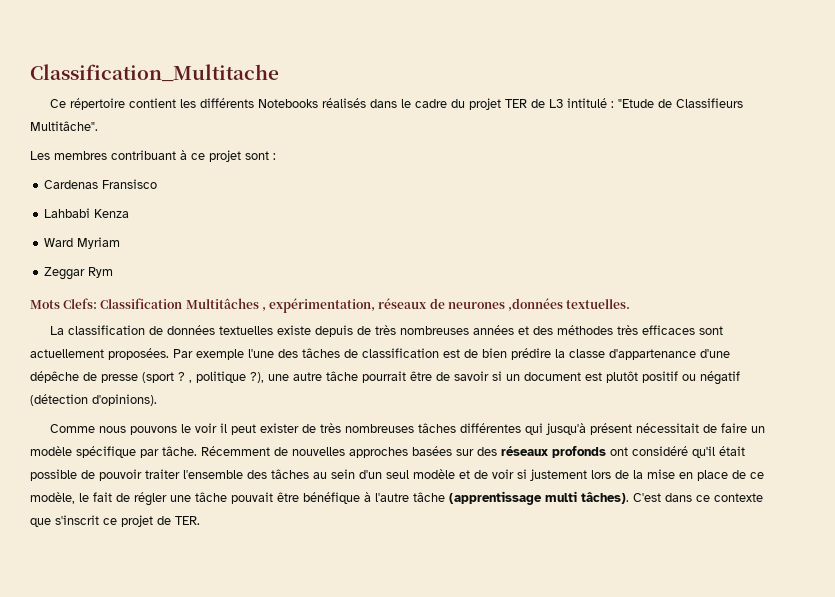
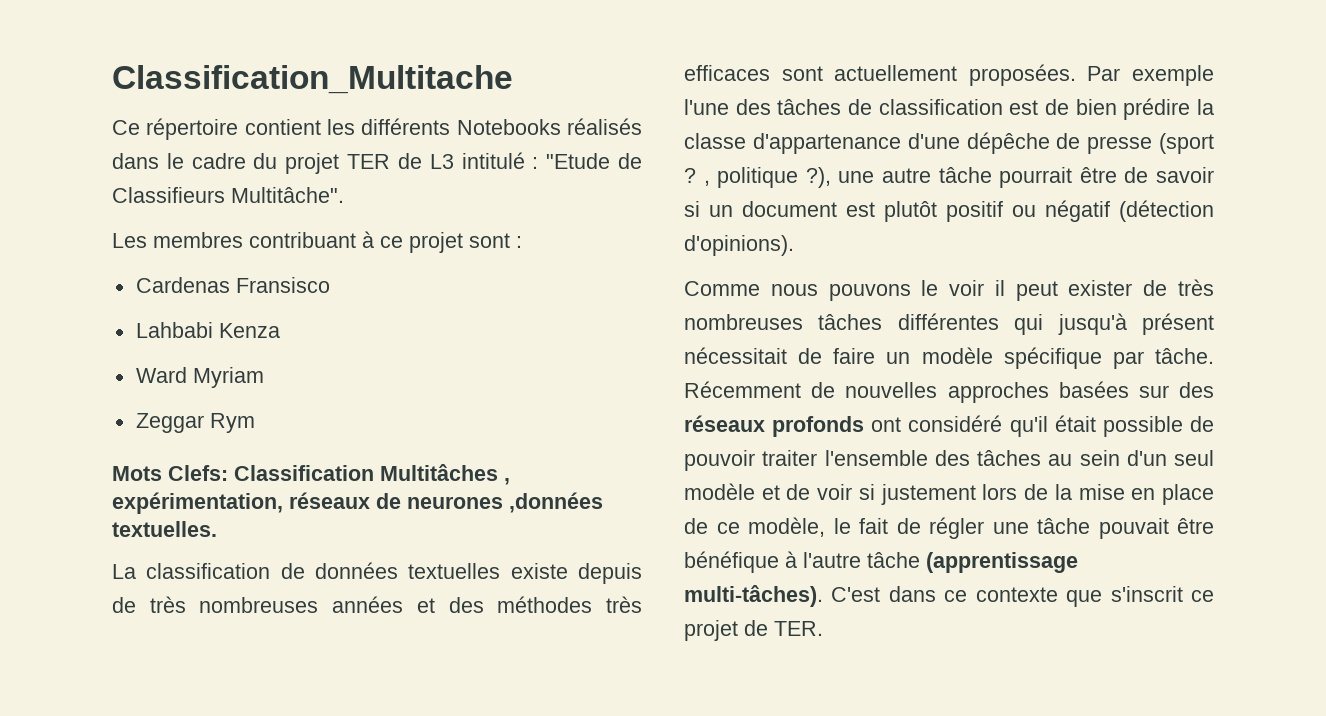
- Récemment de nouvelles approches basées sur des réseaux profonds ont considéré qu'il était possible de pouvoir traiter l'ensemble des tâches au sein d'un seul modèle et de voir si justement lors de la mise en place de ce modèle, le fait de régler une tâche pouvait être bénéfique à l'autre tâche (apprentissage multi tâches).
+ Récemment de nouvelles approches basées sur des réseaux profonds ont considéré qu'il était possible de pouvoir traiter l'ensemble des tâches au sein d'un seul modèle et de voir si justement lors de la mise en place de ce modèle, le fait de régler une tâche pouvait être bénéfique à l'autre tâche (apprentissage multi-tâches).

